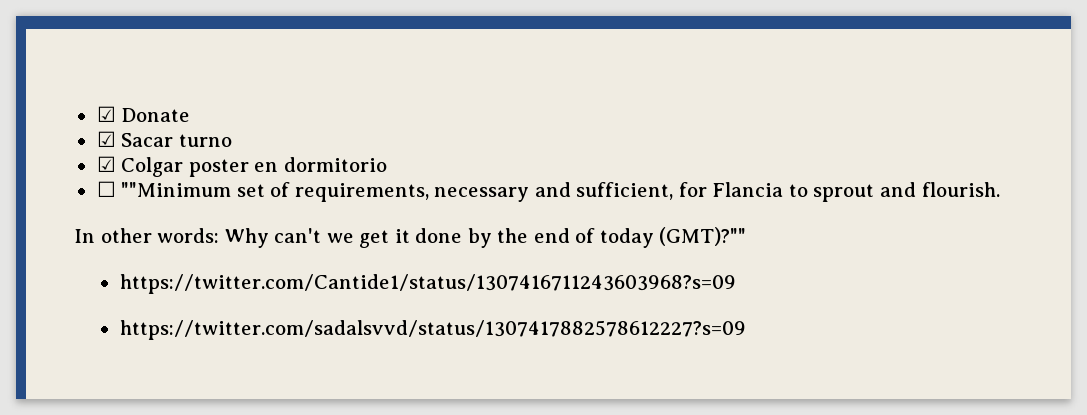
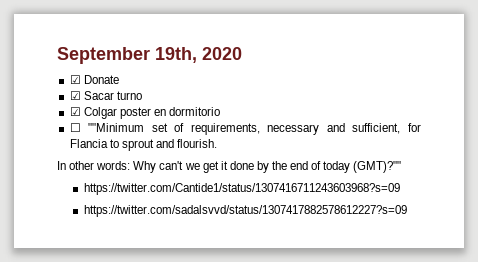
+ September 19th, 2020

